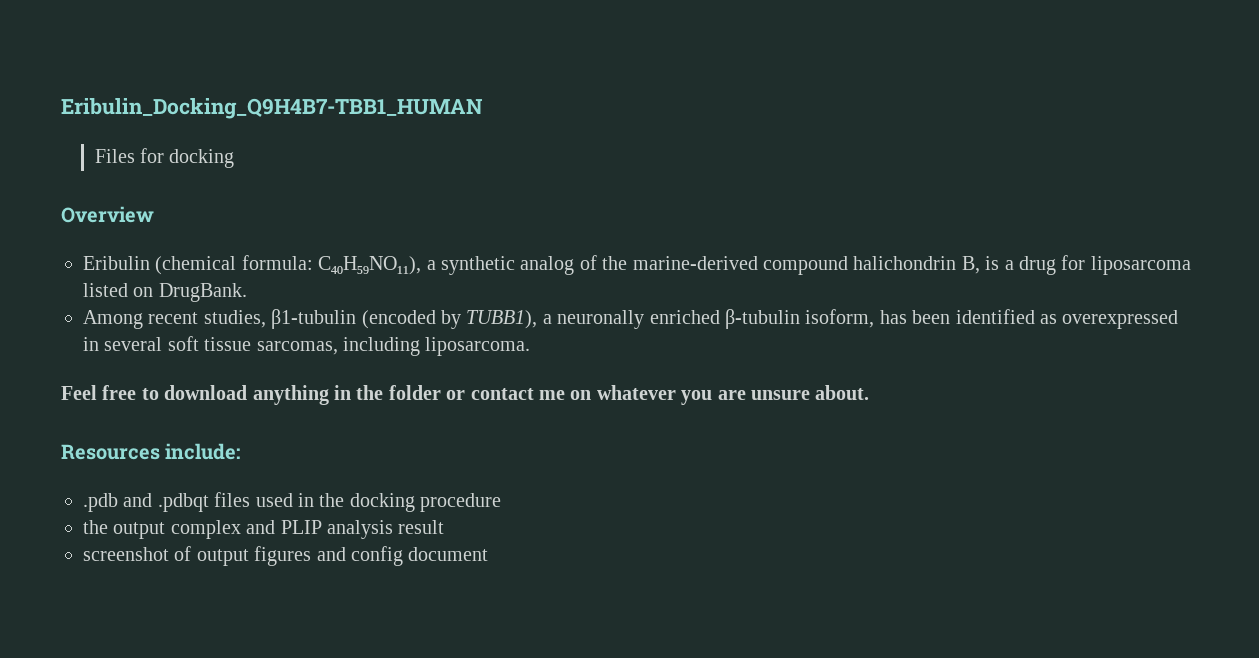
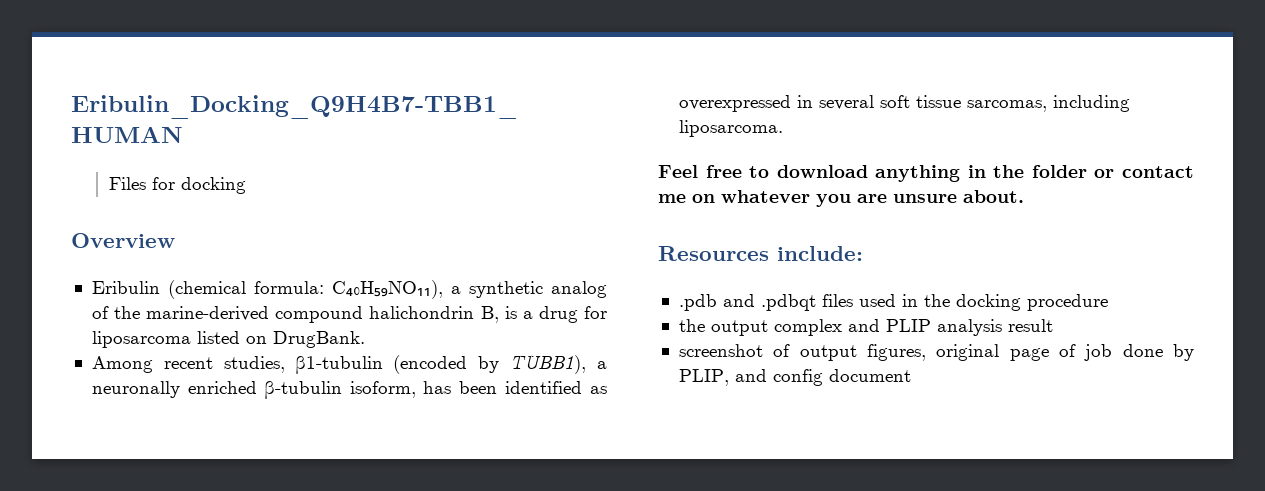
- screenshot of output figures and config document
+ screenshot of output figures, original page of job done by PLIP, and config document

